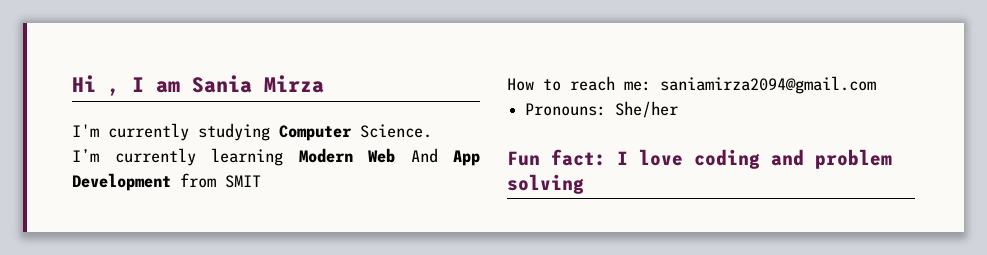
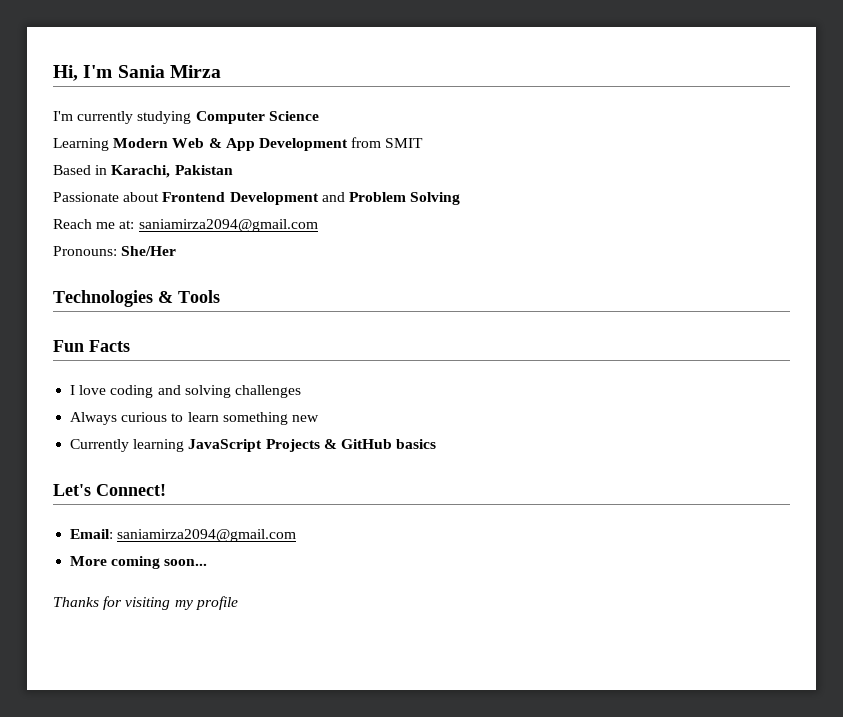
- Hi , I am Sania Mirza
+ Hi, I'm Sania Mirza
- I'm currently studying Computer Science.
- I’m currently learning Modern Web And App Development from SMIT
+ I'm currently studying Computer Science
+ Learning Modern Web & App Development from SMIT
- How to reach me: saniamirza2094@gmail.com
- Pronouns: She/her
+ Based in Karachi, Pakistan
+ Passionate about Frontend Development and Problem Solving
+ Reach me at: saniamirza2094@gmail.com
+ Pronouns: She/Her
+ Technologies & Tools
- Fun fact: I love coding and problem solving
+ Fun Facts
+ I love coding and solving challenges
+ Always curious to learn something new
+ Currently learning JavaScript Projects & GitHub basics
+ Let's Connect!
+ Email: saniamirza2094@gmail.com
+ More coming soon...
+ Thanks for visiting my profile

